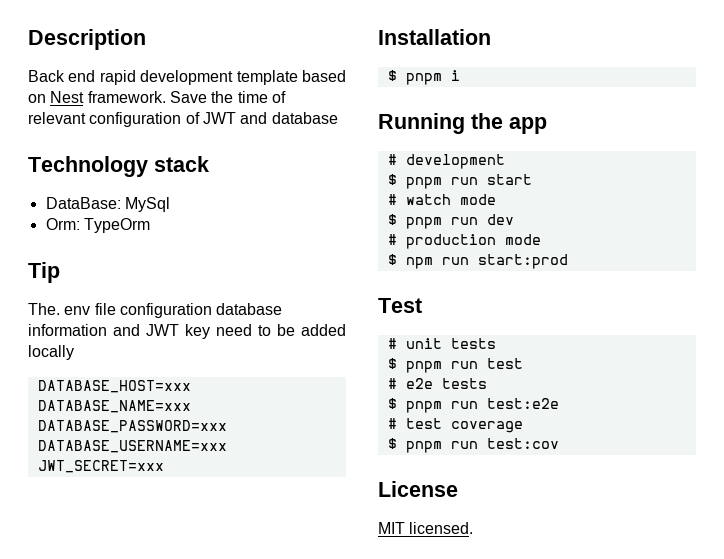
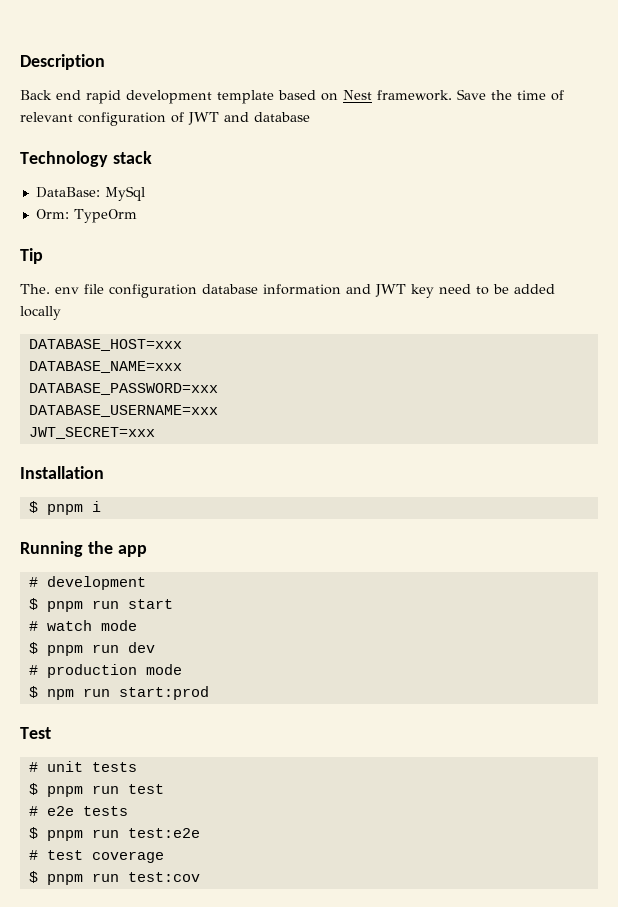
- License
- MIT licensed.

